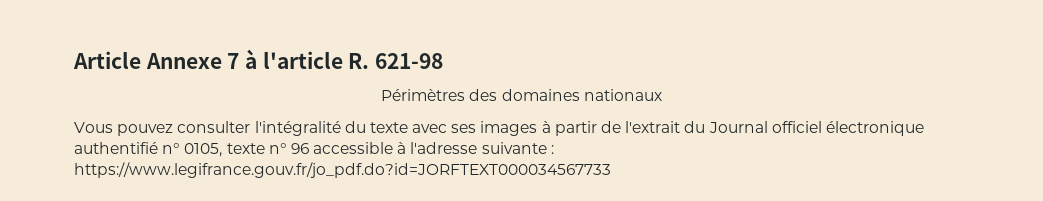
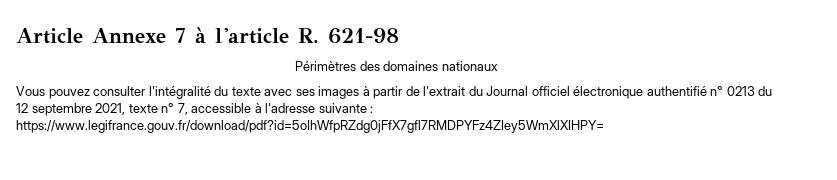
- Vous pouvez consulter l'intégralité du texte avec ses images à partir de l'extrait du Journal officiel électronique authentifié n° 0105, texte n° 96 accessible à l'adresse suivante : https://www.legifrance.gouv.fr/jo_pdf.do?id=JORFTEXT000034567733
+ Vous pouvez consulter l'intégralité du texte avec ses images à partir de l'extrait du Journal officiel électronique authentifié n° 0213 du 12 septembre 2021, texte n° 7, accessible à l'adresse suivante : https://www.legifrance.gouv.fr/download/pdf?id=5oIhWfpRZdg0jFfX7gfl7RMDPYFz4ZIey5WmXlXIHPY=

